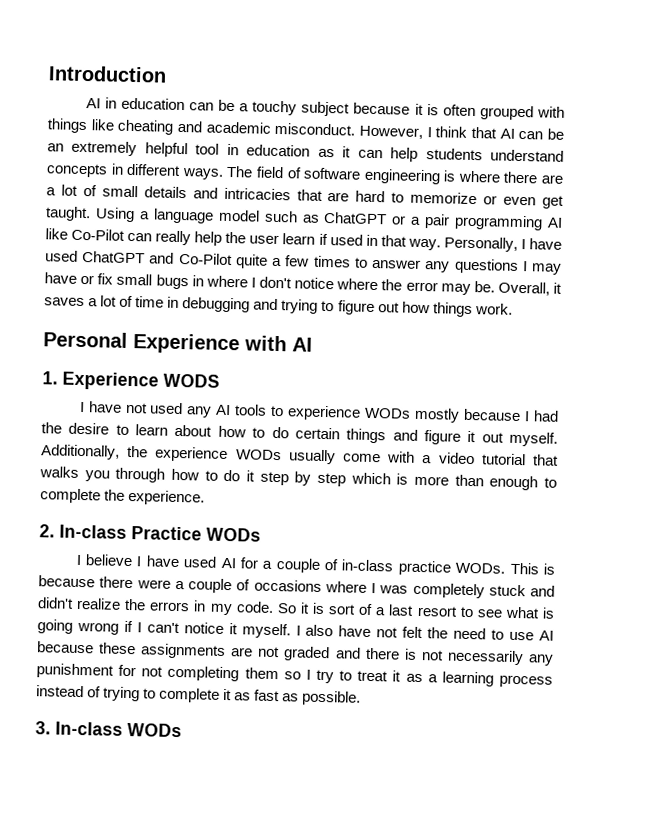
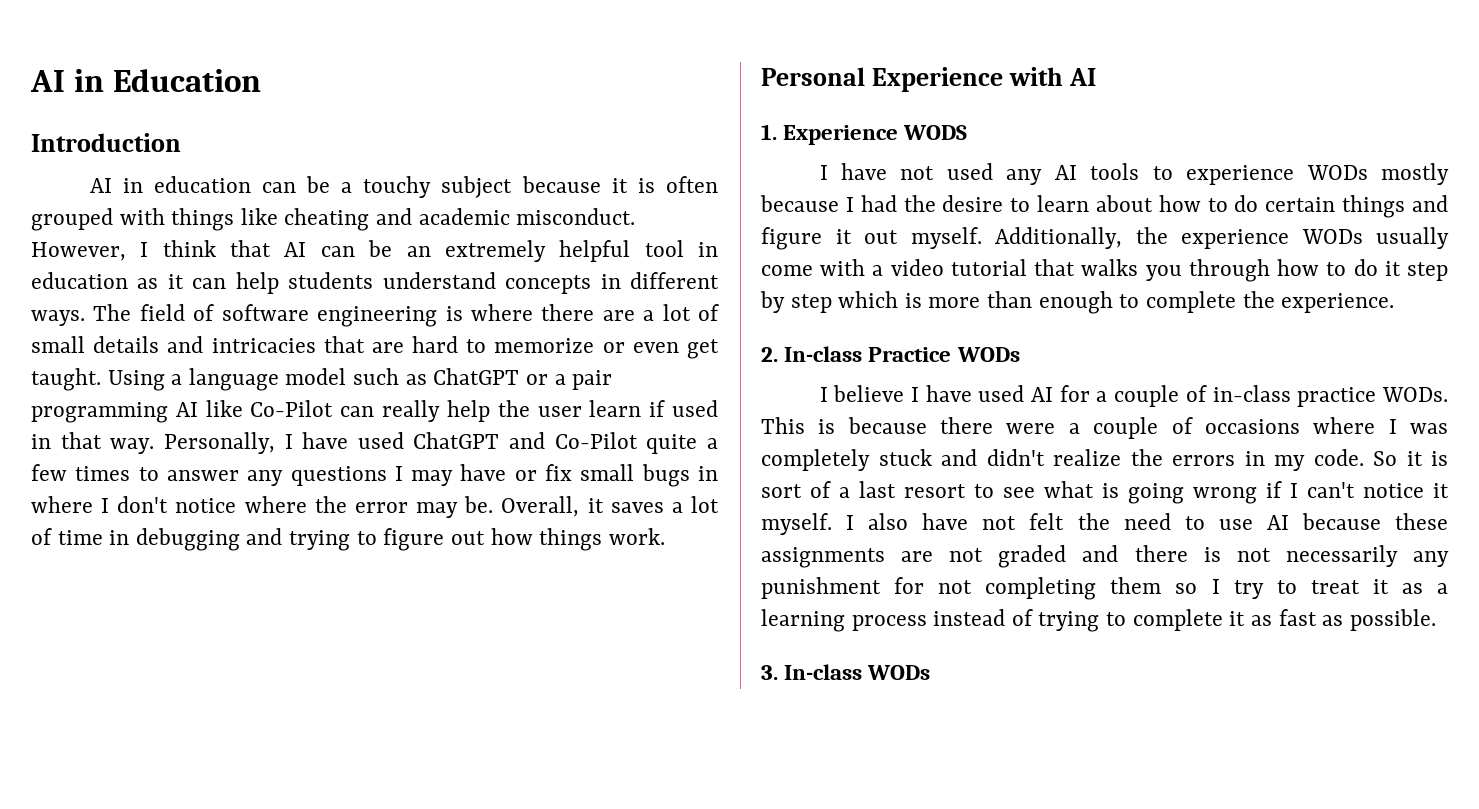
+ AI in Education

